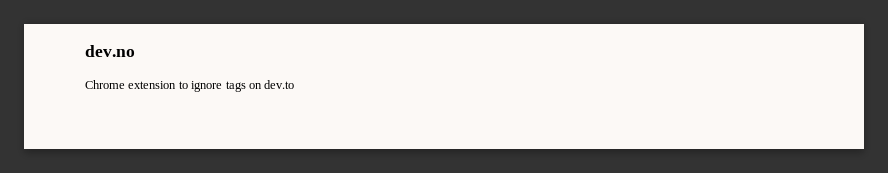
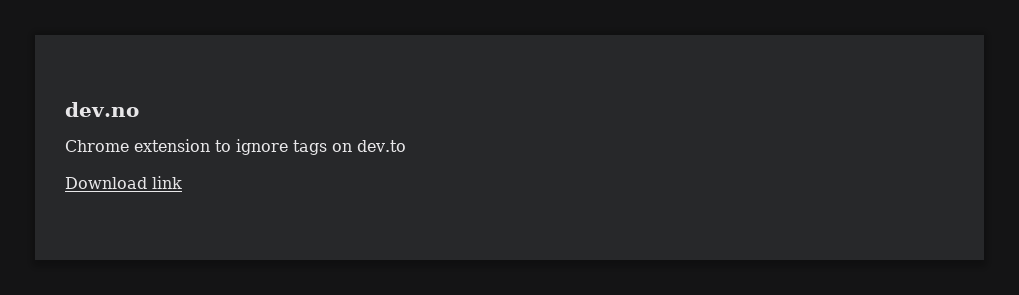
+ Download link

